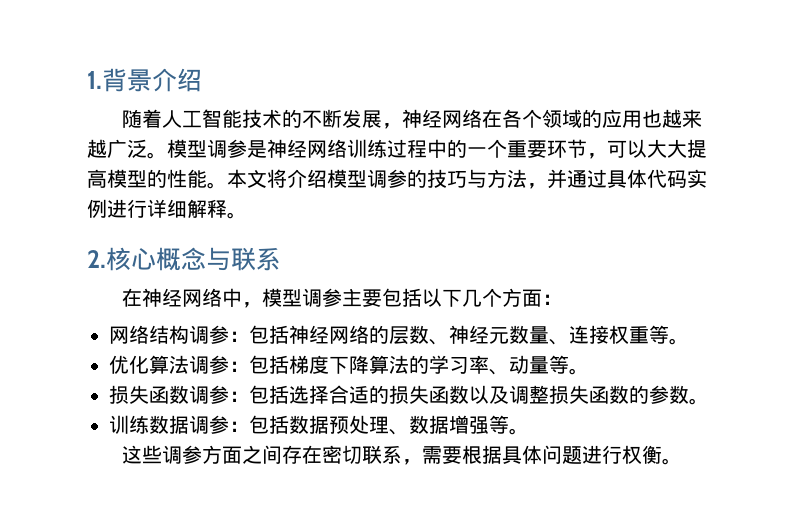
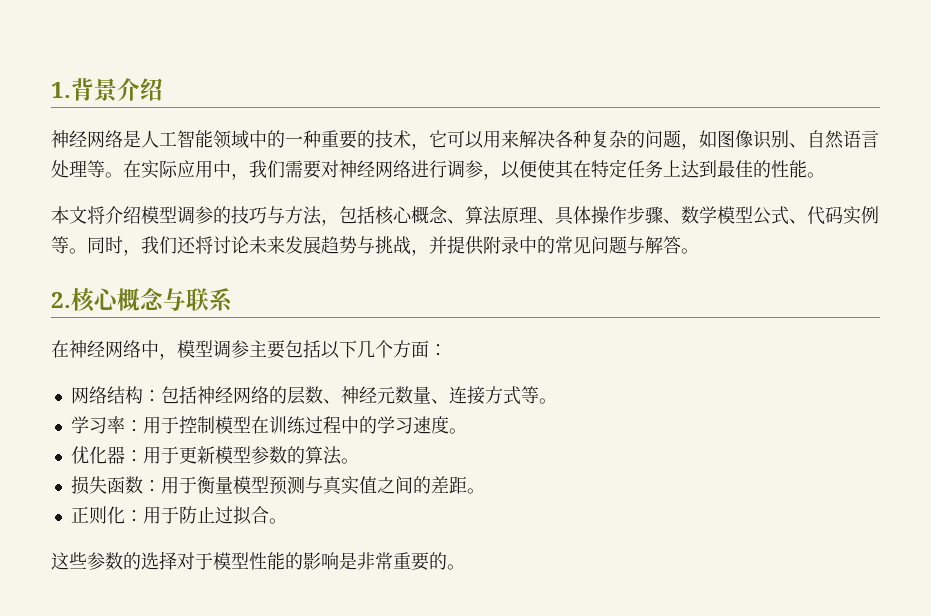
- 随着人工智能技术的不断发展，神经网络在各个领域的应用也越来越广泛。模型调参是神经网络训练过程中的一个重要环节，可以大大提高模型的性能。本文将介绍模型调参的技巧与方法，并通过具体代码实例进行详细解释。
+ 神经网络是人工智能领域中的一种重要的技术，它可以用来解决各种复杂的问题，如图像识别、自然语言处理等。在实际应用中，我们需要对神经网络进行调参，以便使其在特定任务上达到最佳的性能。
+ 本文将介绍模型调参的技巧与方法，包括核心概念、算法原理、具体操作步骤、数学模型公式、代码实例等。同时，我们还将讨论未来发展趋势与挑战，并提供附录中的常见问题与解答。
- 网络结构调参：包括神经网络的层数、神经元数量、连接权重等。
- 优化算法调参：包括梯度下降算法的学习率、动量等。
- 损失函数调参：包括选择合适的损失函数以及调整损失函数的参数。
- 训练数据调参：包括数据预处理、数据增强等。
- 这些调参方面之间存在密切联系，需要根据具体问题进行权衡。
+ 网络结构：包括神经网络的层数、神经元数量、连接方式等。
+ 学习率：用于控制模型在训练过程中的学习速度。
+ 优化器：用于更新模型参数的算法。
+ 损失函数：用于衡量模型预测与真实值之间的差距。
+ 正则化：用于防止过拟合。
+ 这些参数的选择对于模型性能的影响是非常重要的。

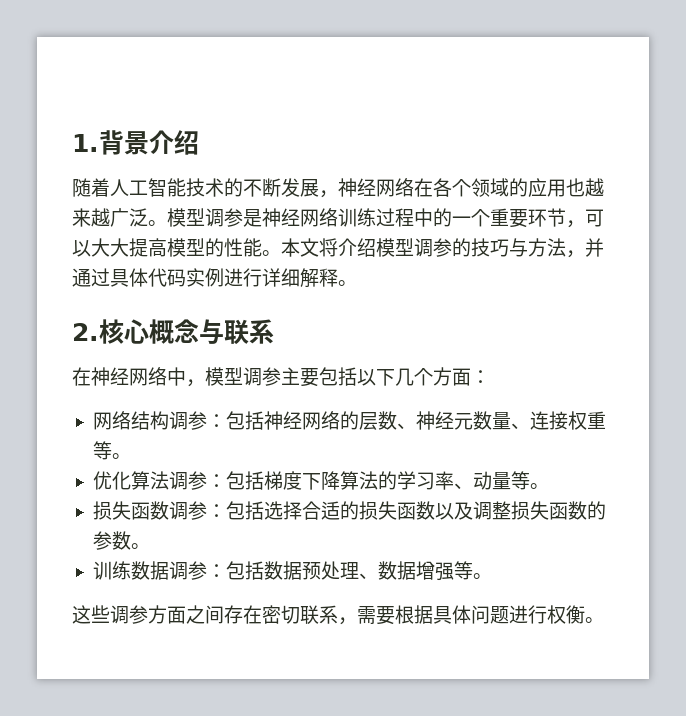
- 神经网络是人工智能领域中的一种重要的技术，它可以用来解决各种复杂的问题，如图像识别、自然语言处理等。在实际应用中，我们需要对神经网络进行调参，以便使其在特定任务上达到最佳的性能。
- 本文将介绍模型调参的技巧与方法，包括核心概念、算法原理、具体操作步骤、数学模型公式、代码实例等。同时，我们还将讨论未来发展趋势与挑战，并提供附录中的常见问题与解答。
+ 随着人工智能技术的不断发展，神经网络在各个领域的应用也越来越广泛。模型调参是神经网络训练过程中的一个重要环节，可以大大提高模型的性能。本文将介绍模型调参的技巧与方法，并通过具体代码实例进行详细解释。
- 网络结构：包括神经网络的层数、神经元数量、连接方式等。
- 学习率：用于控制模型在训练过程中的学习速度。
- 优化器：用于更新模型参数的算法。
- 损失函数：用于衡量模型预测与真实值之间的差距。
- 正则化：用于防止过拟合。
- 这些参数的选择对于模型性能的影响是非常重要的。
+ 网络结构调参：包括神经网络的层数、神经元数量、连接权重等。
+ 优化算法调参：包括梯度下降算法的学习率、动量等。
+ 损失函数调参：包括选择合适的损失函数以及调整损失函数的参数。
+ 训练数据调参：包括数据预处理、数据增强等。
+ 这些调参方面之间存在密切联系，需要根据具体问题进行权衡。

